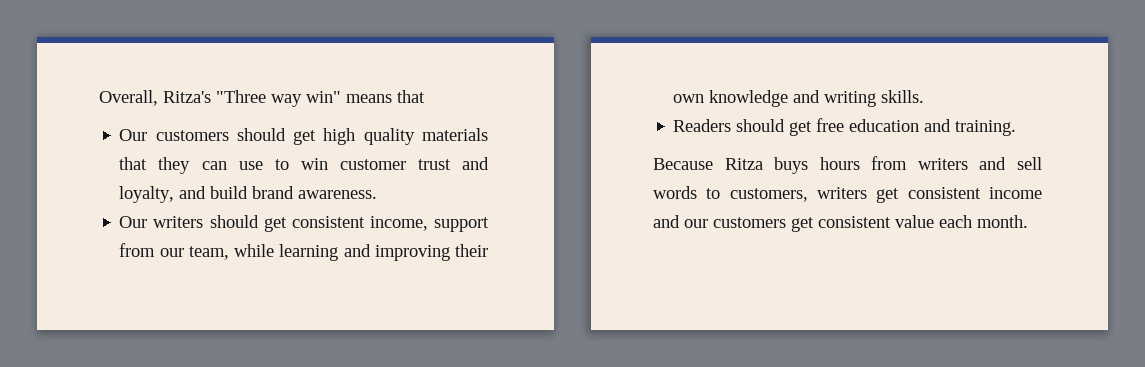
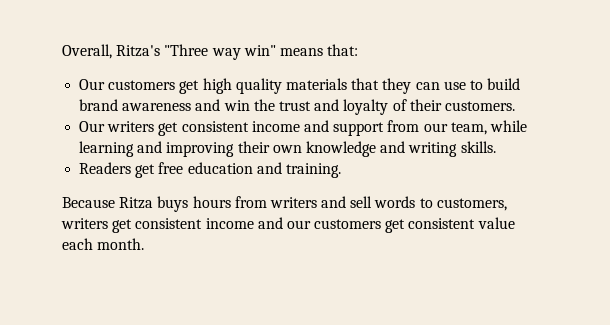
- Overall, Ritza's "Three way win" means that
+ Overall, Ritza's "Three way win" means that:
- Our customers should get high quality materials that they can use to win customer trust and loyalty, and build brand awareness.
+ Our customers get high quality materials that they can use to build brand awareness and win the trust and loyalty of their customers.
- Our writers should get consistent income, support from our team, while learning and improving their own knowledge and writing skills.
+ Our writers get consistent income and support from our team, while learning and improving their own knowledge and writing skills.
- Readers should get free education and training.
+ Readers get free education and training.

